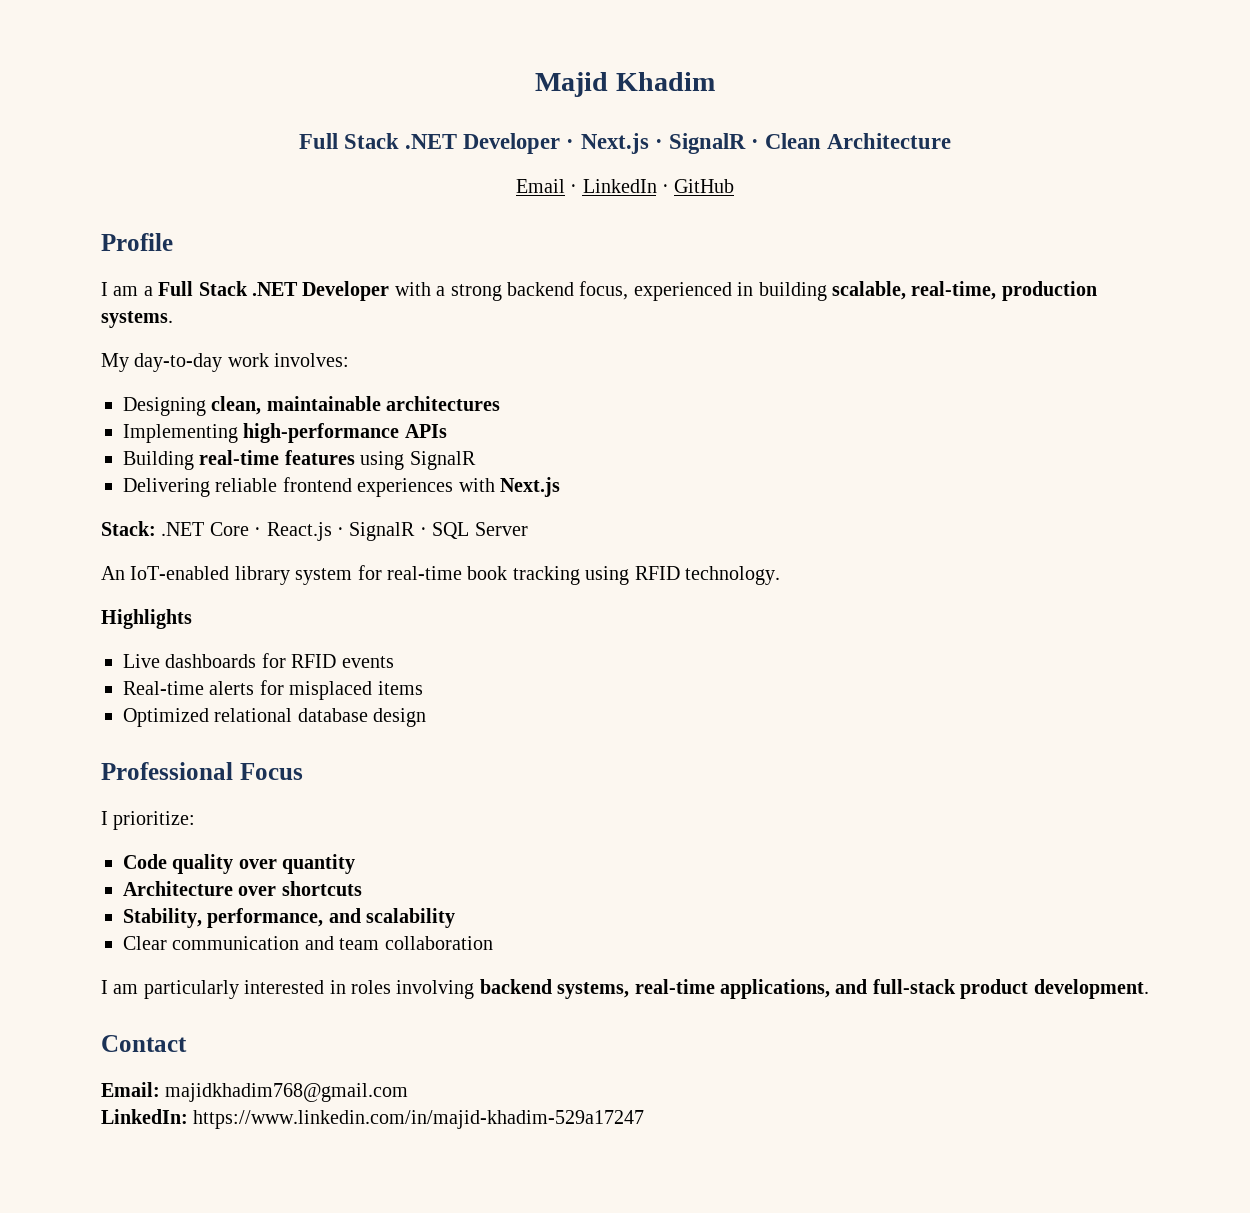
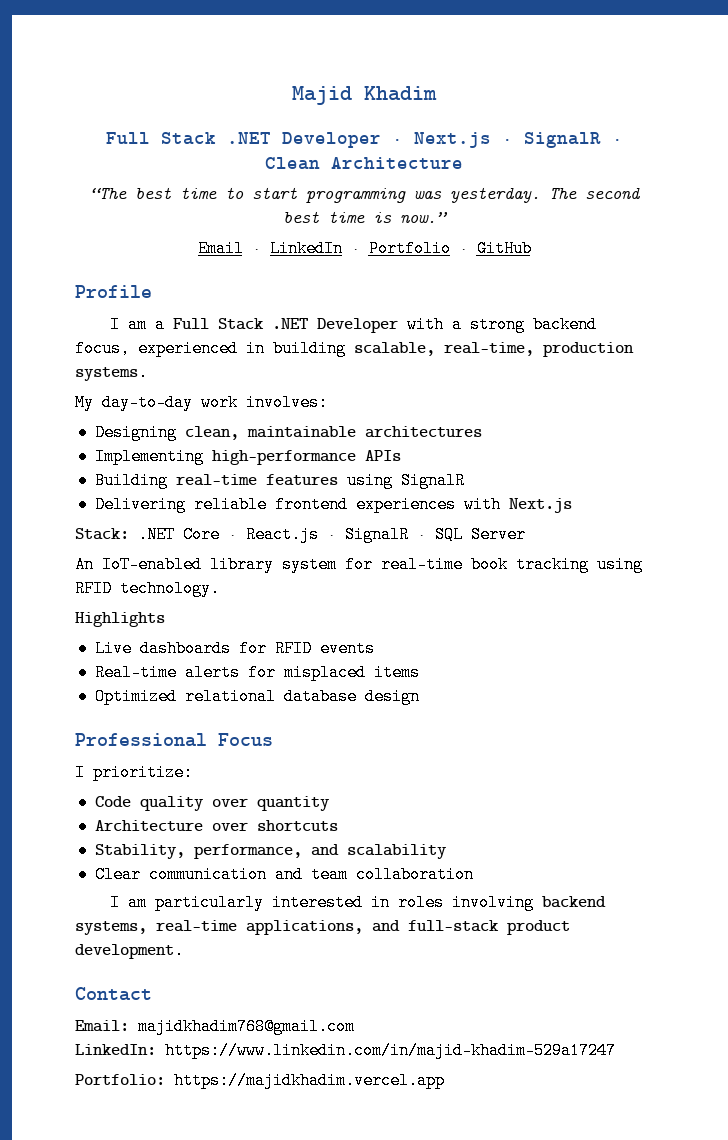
+ “The best time to start programming was yesterday. The second best time is now.”
- Email · LinkedIn · GitHub
+ Email · LinkedIn · Portfolio · GitHub
+ Portfolio: https://majidkhadim.vercel.app

